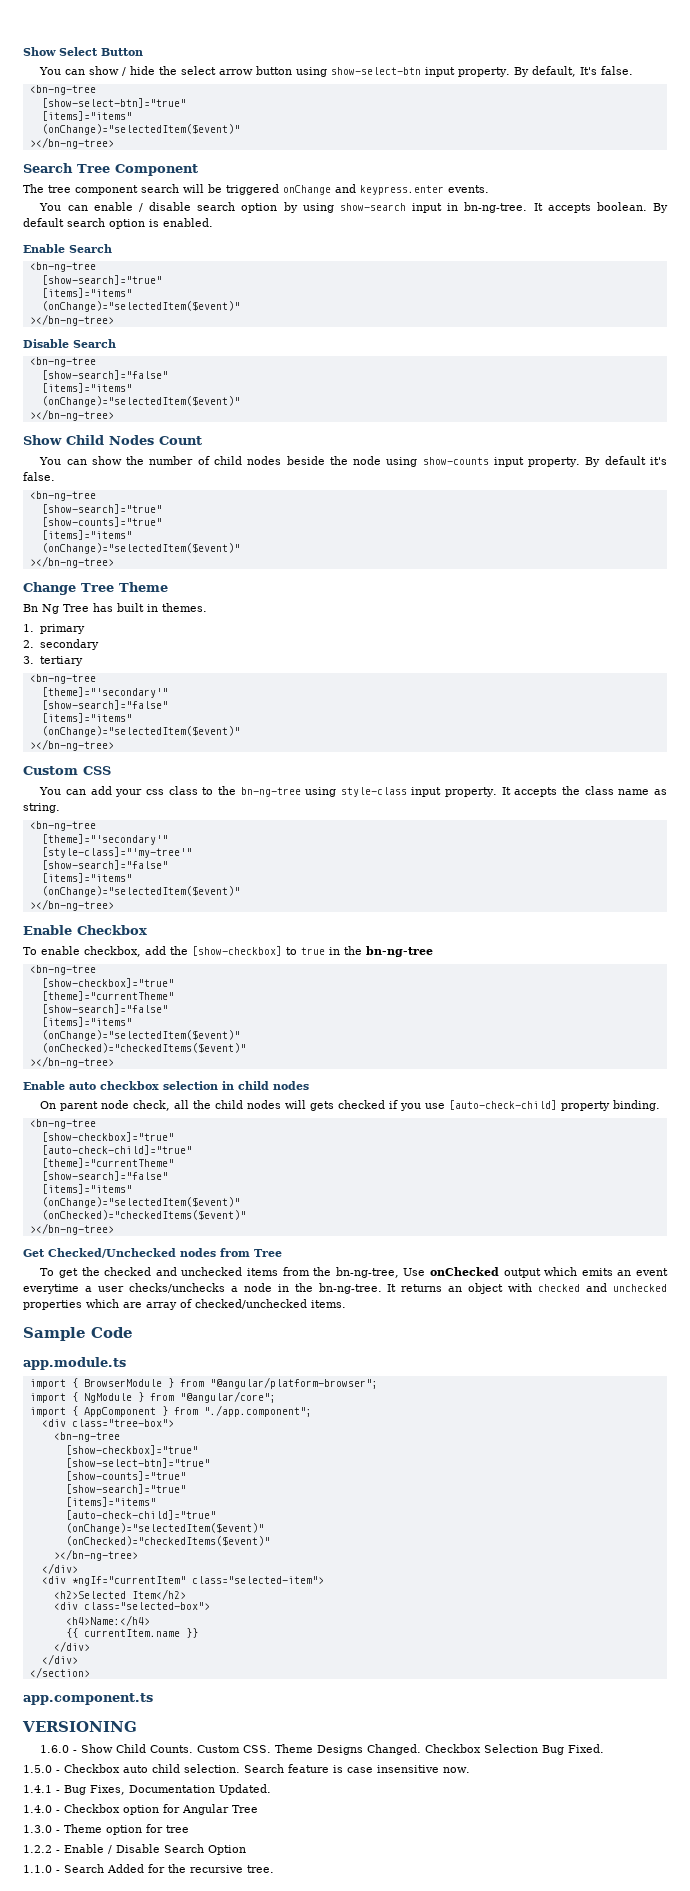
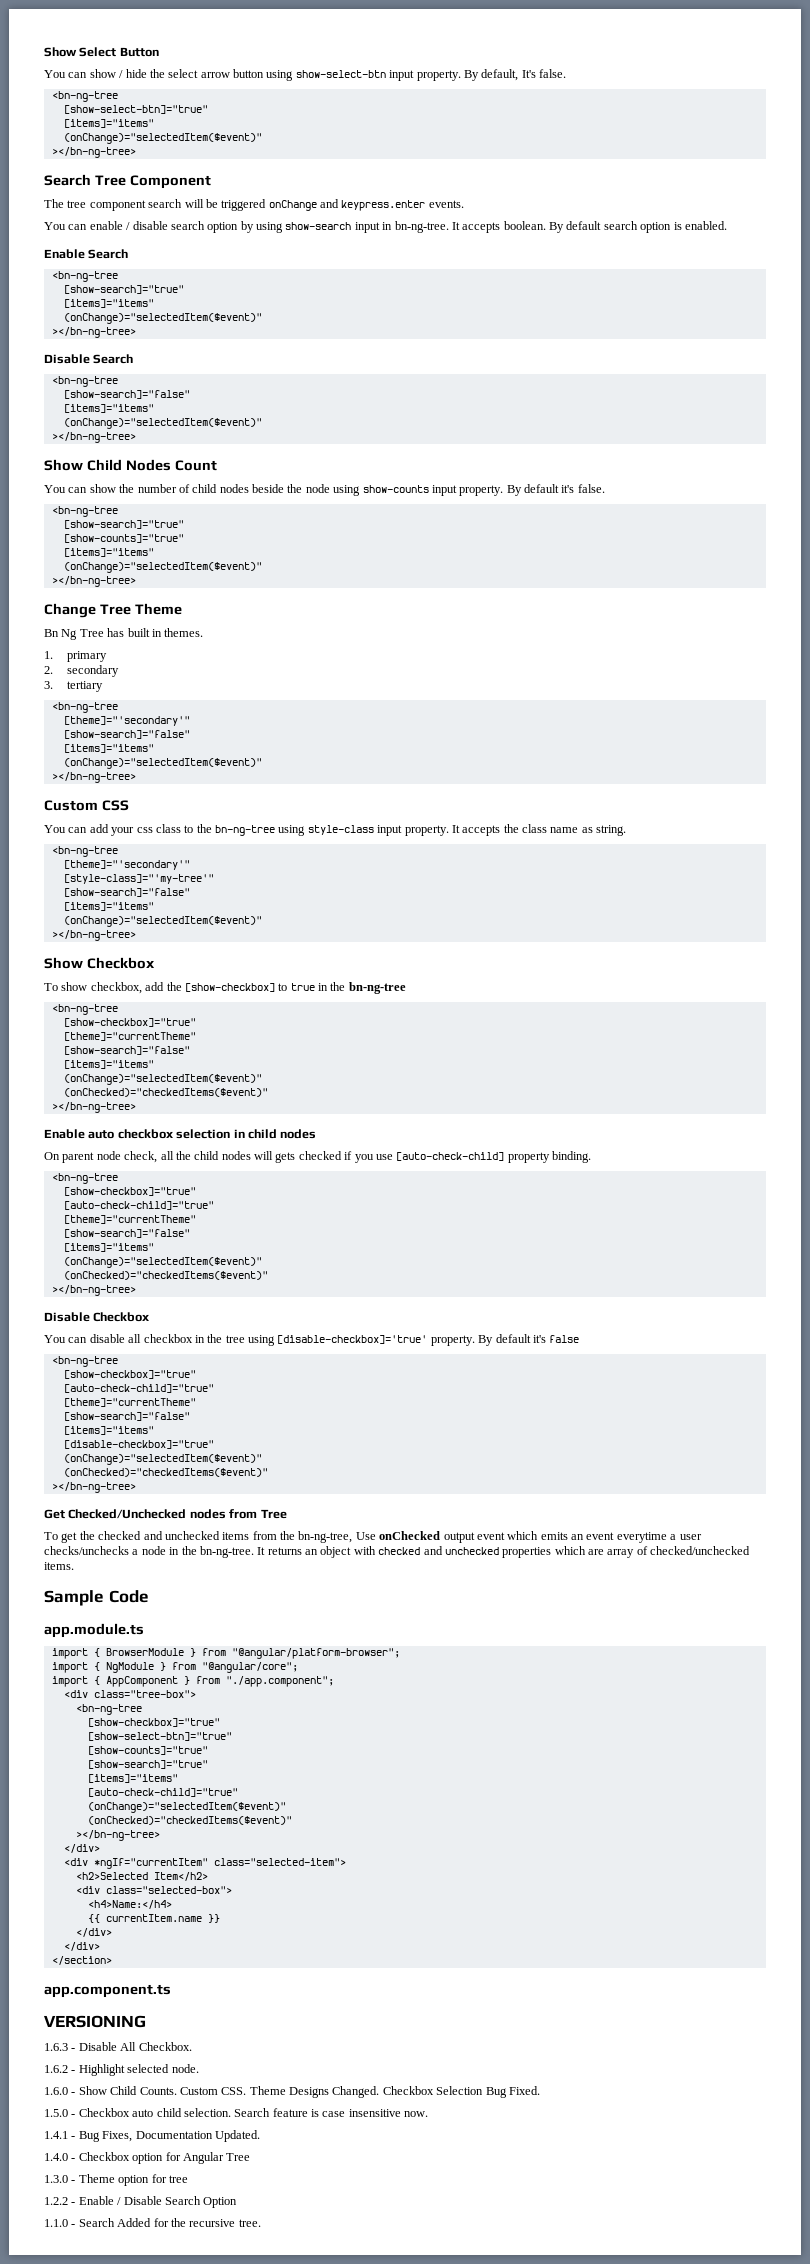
- Enable Checkbox
+ Show Checkbox
- To enable checkbox, add the [show-checkbox] to true in the bn-ng-tree
+ To show checkbox, add the [show-checkbox] to true in the bn-ng-tree
+ Disable Checkbox
+ You can disable all checkbox in the tree using [disable-checkbox]='true' property. By default it's false
+ <bn-ng-tree
+ [show-checkbox]="true"
+ [auto-check-child]="true"
+ [theme]="currentTheme"
+ [show-search]="false"
+ [items]="items"
+ [disable-checkbox]="true"
+ (onChange)="selectedItem($event)"
+ (onChecked)="checkedItems($event)"
+ ></bn-ng-tree>
- To get the checked and unchecked items from the bn-ng-tree, Use onChecked output which emits an event everytime a user checks/unchecks a node in the bn-ng-tree.
+ To get the checked and unchecked items from the bn-ng-tree, Use onChecked output event which emits an event everytime a user checks/unchecks a node in the bn-ng-tree.
+ 1.6.3 - Disable All Checkbox.
+ 1.6.2 - Highlight selected node.

